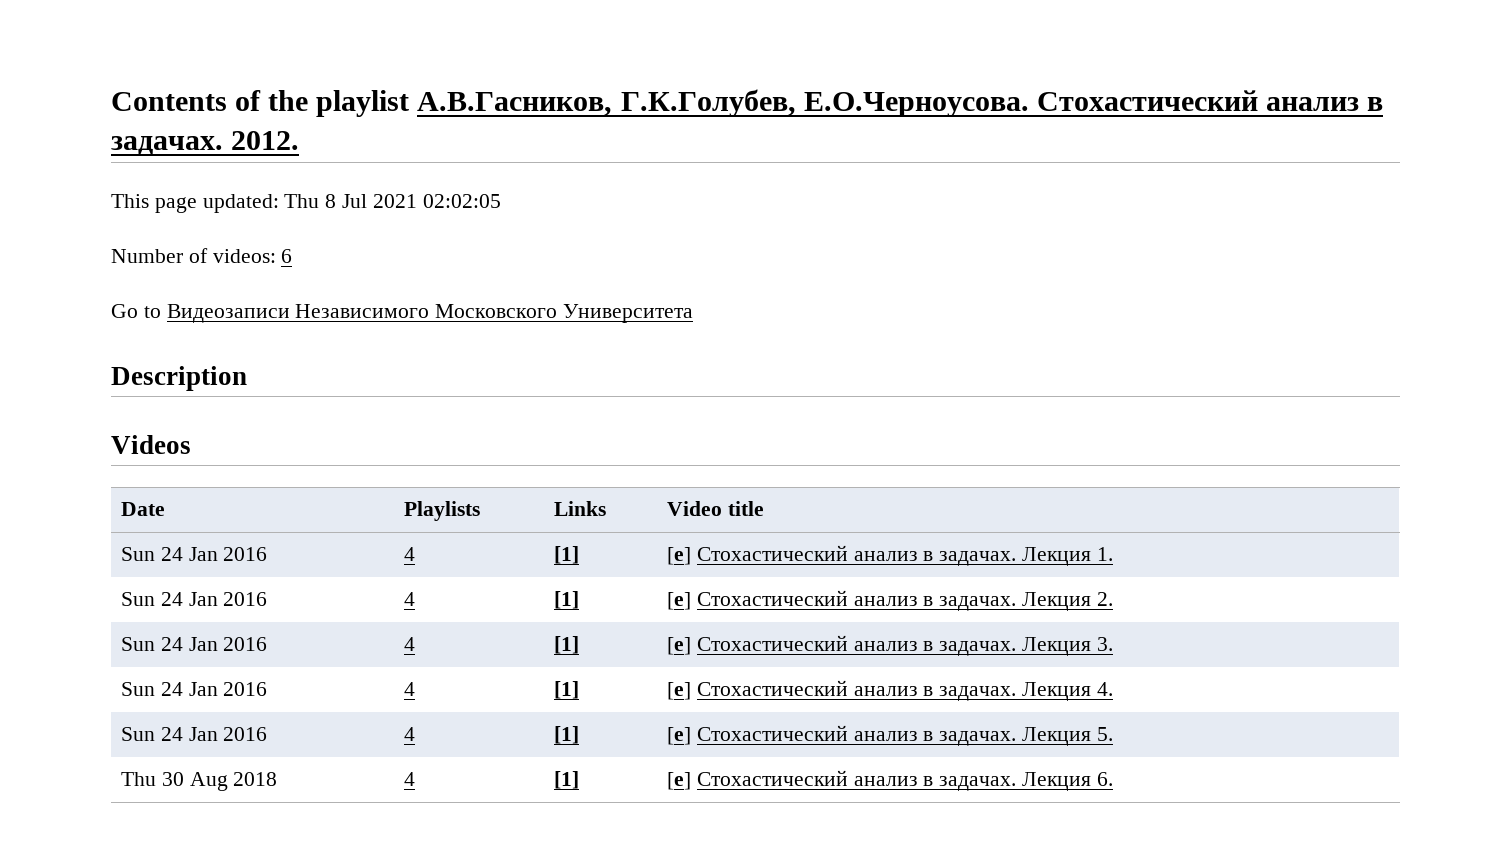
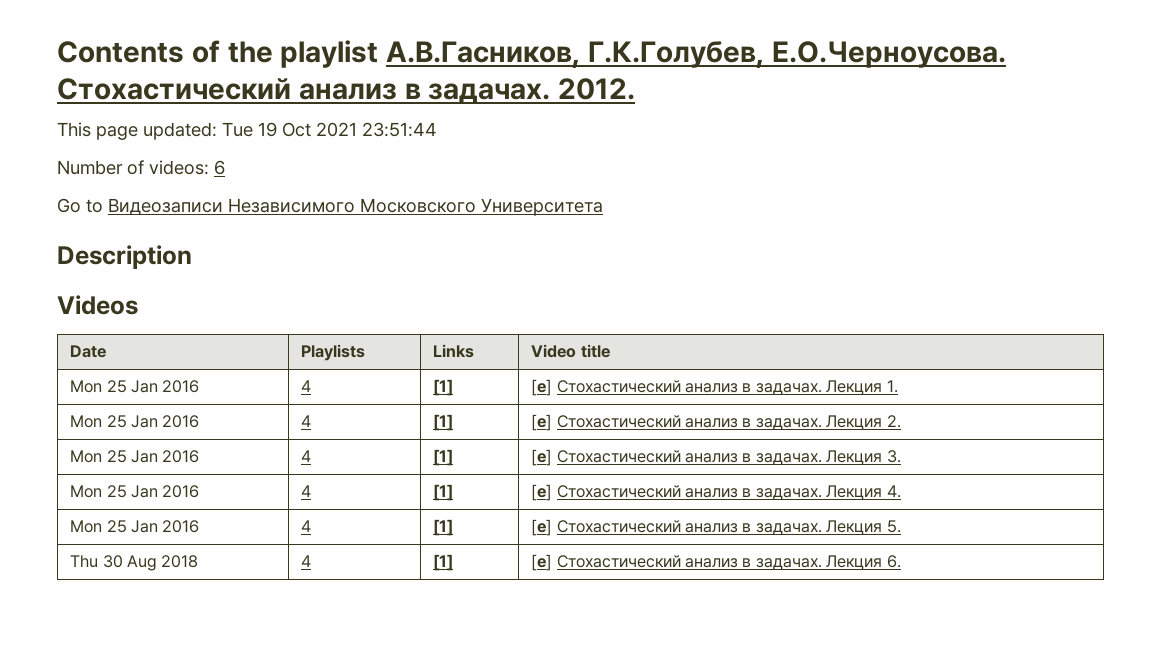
- This page updated: Thu 8 Jul 2021 02:02:05
+ This page updated: Tue 19 Oct 2021 23:51:44
- Sun 24 Jan 2016 | 4 | [1] | [e] Стохастический анализ в задачах. Лекция 1.
+ Mon 25 Jan 2016 | 4 | [1] | [e] Стохастический анализ в задачах. Лекция 1.
- Sun 24 Jan 2016 | 4 | [1] | [e] Стохастический анализ в задачах. Лекция 2.
+ Mon 25 Jan 2016 | 4 | [1] | [e] Стохастический анализ в задачах. Лекция 2.
- Sun 24 Jan 2016 | 4 | [1] | [e] Стохастический анализ в задачах. Лекция 3.
+ Mon 25 Jan 2016 | 4 | [1] | [e] Стохастический анализ в задачах. Лекция 3.
- Sun 24 Jan 2016 | 4 | [1] | [e] Стохастический анализ в задачах. Лекция 4.
+ Mon 25 Jan 2016 | 4 | [1] | [e] Стохастический анализ в задачах. Лекция 4.
- Sun 24 Jan 2016 | 4 | [1] | [e] Стохастический анализ в задачах. Лекция 5.
+ Mon 25 Jan 2016 | 4 | [1] | [e] Стохастический анализ в задачах. Лекция 5.

